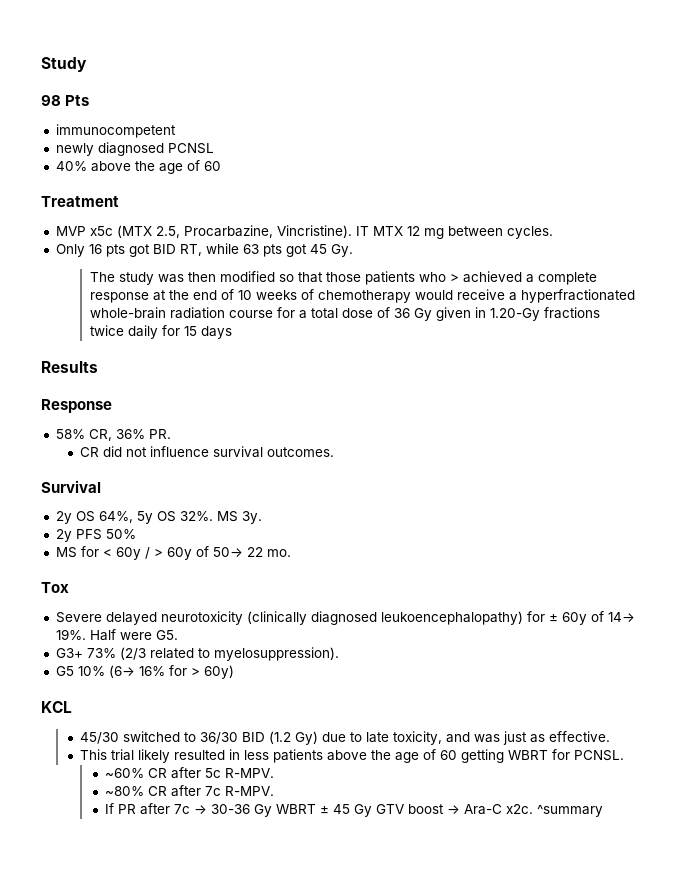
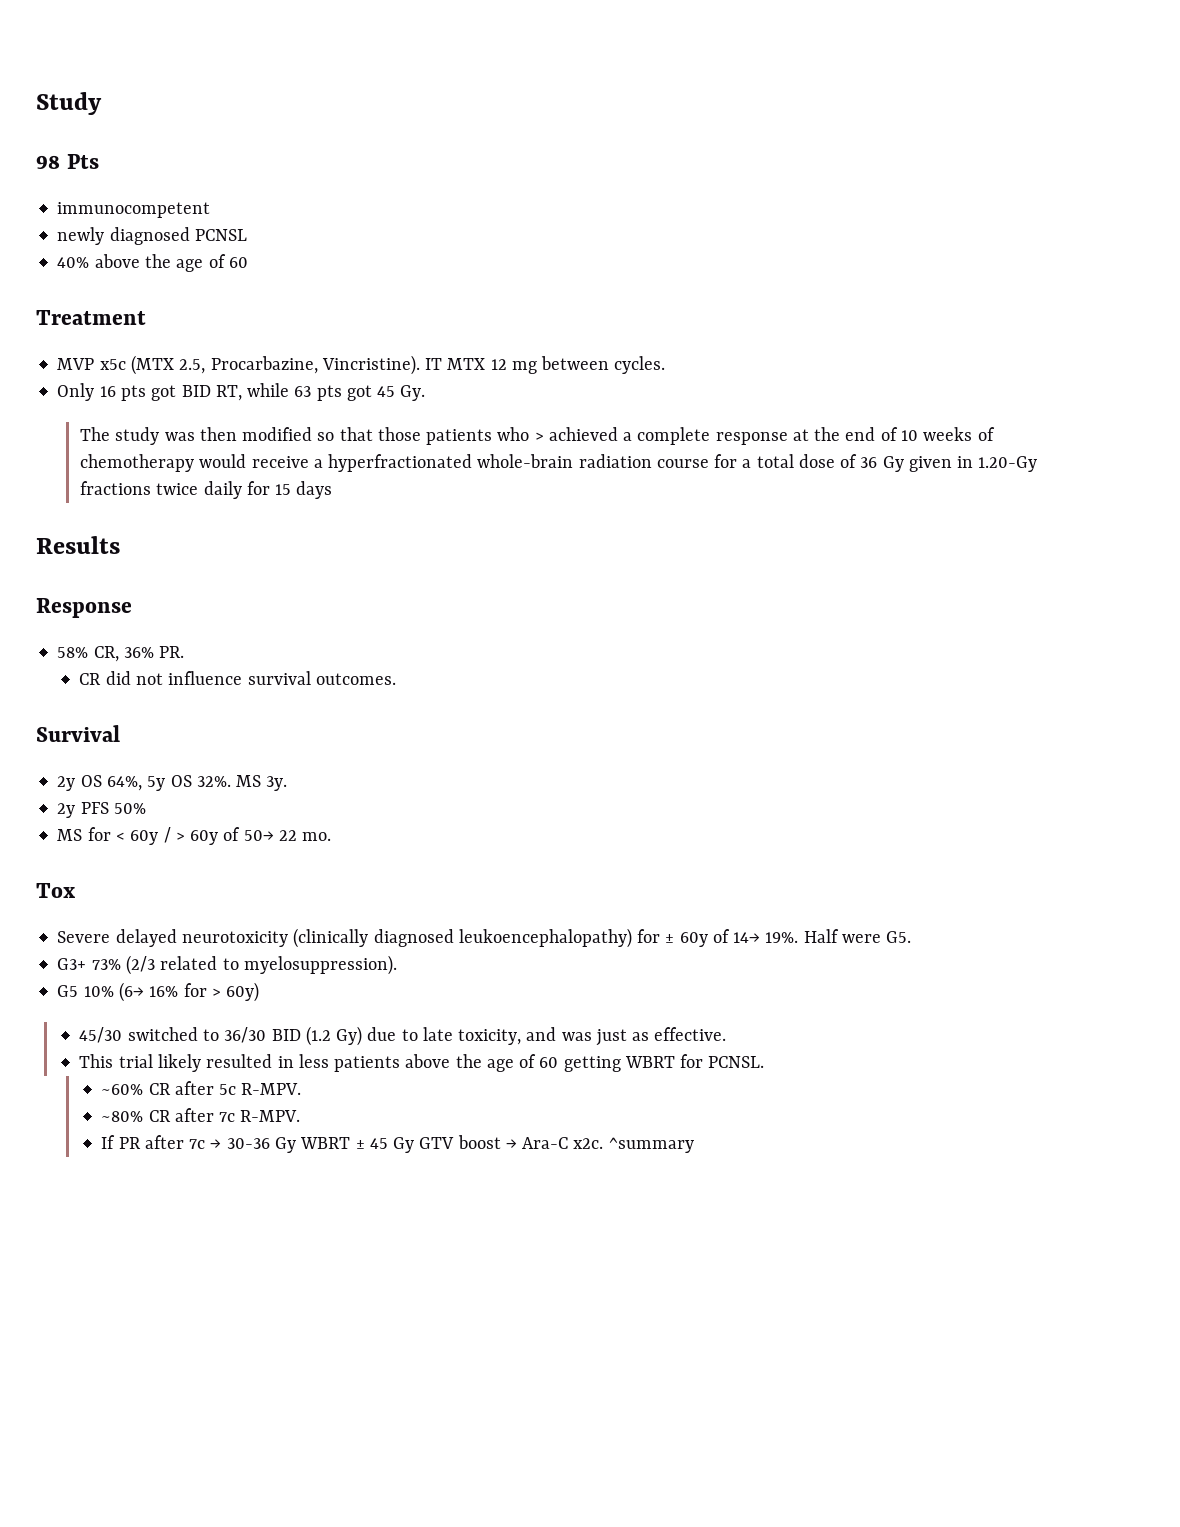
- KCL

